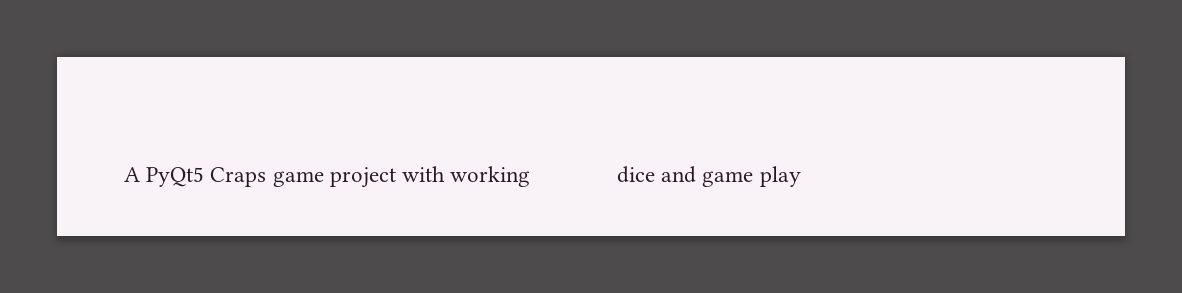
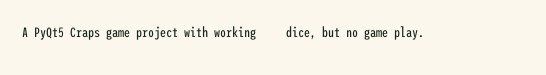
- A PyQt5 Craps game project with working dice and game play
+ A PyQt5 Craps game project with working dice, but no game play.

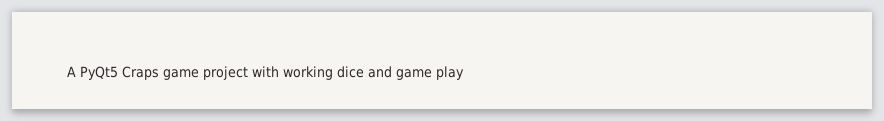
- A PyQt5 Craps game project with working dice, but no game play.
+ A PyQt5 Craps game project with working dice and game play

